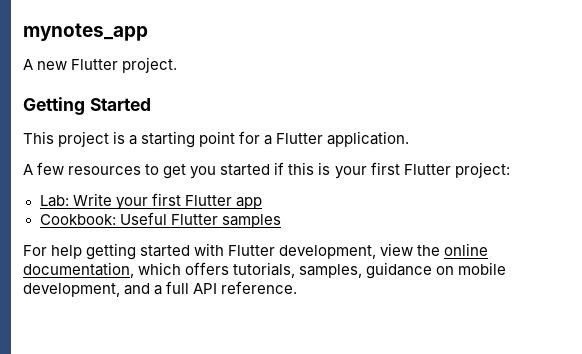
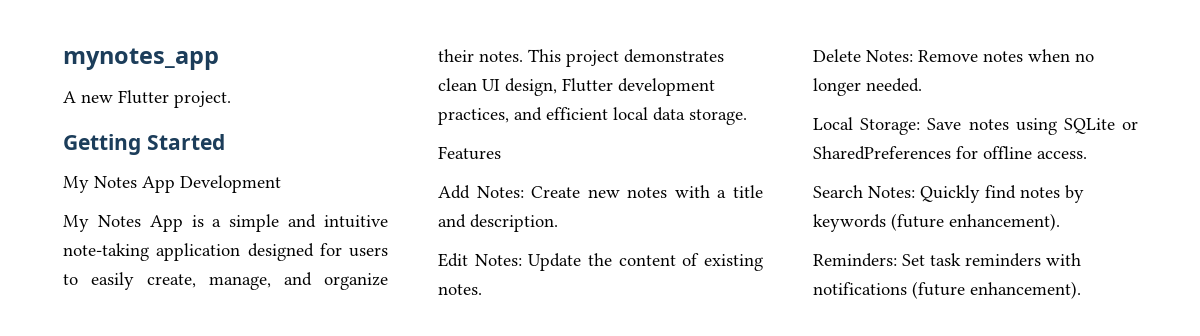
- This project is a starting point for a Flutter application.
- A few resources to get you started if this is your first Flutter project:
- Lab: Write your first Flutter app
- Cookbook: Useful Flutter samples
- For help getting started with Flutter development, view the online documentation, which offers tutorials, samples, guidance on mobile development, and a full API reference.
+ My Notes App Development
+ My Notes App is a simple and intuitive note-taking application designed for users to easily create, manage, and organize their notes. This project demonstrates clean UI design, Flutter development practices, and efficient local data storage.
+ Features
+ Add Notes: Create new notes with a title and description.
+ Edit Notes: Update the content of existing notes.
+ Delete Notes: Remove notes when no longer needed.
+ Local Storage: Save notes using SQLite or SharedPreferences for offline access.
+ Search Notes: Quickly find notes by keywords (future enhancement).
+ Reminders: Set task reminders with notifications (future enhancement).

